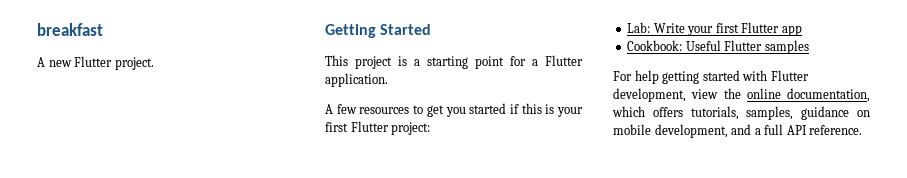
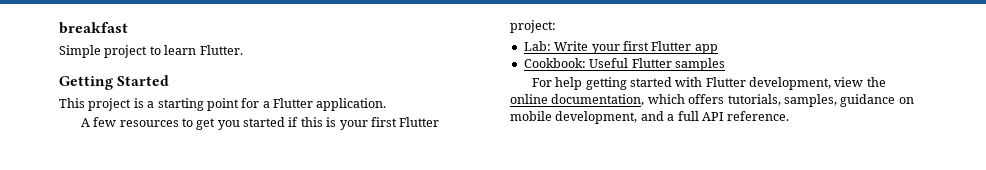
- A new Flutter project.
+ Simple project to learn Flutter.

